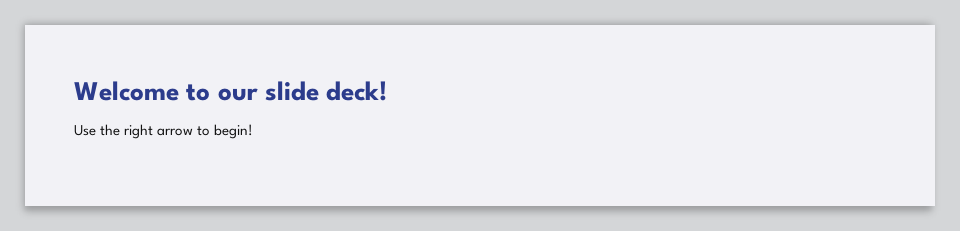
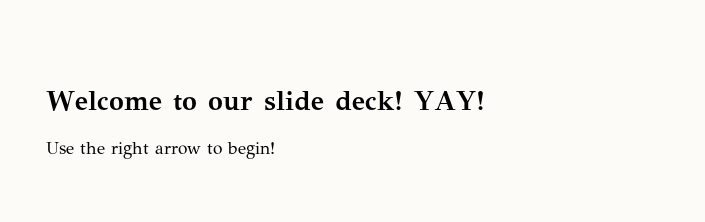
+ YAY!

